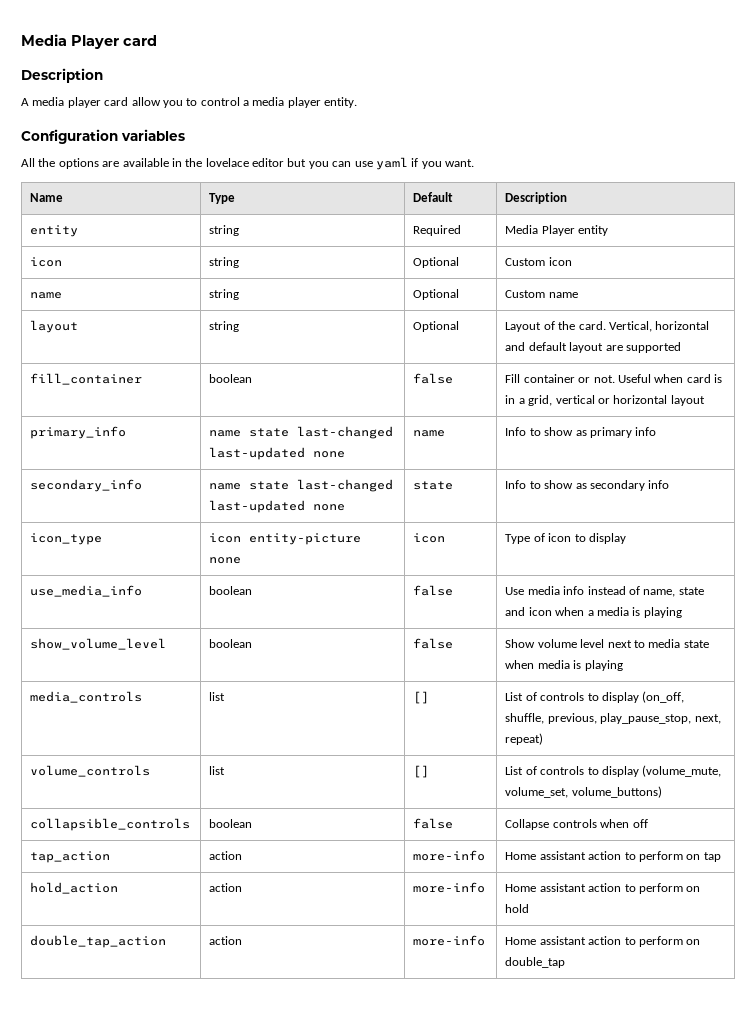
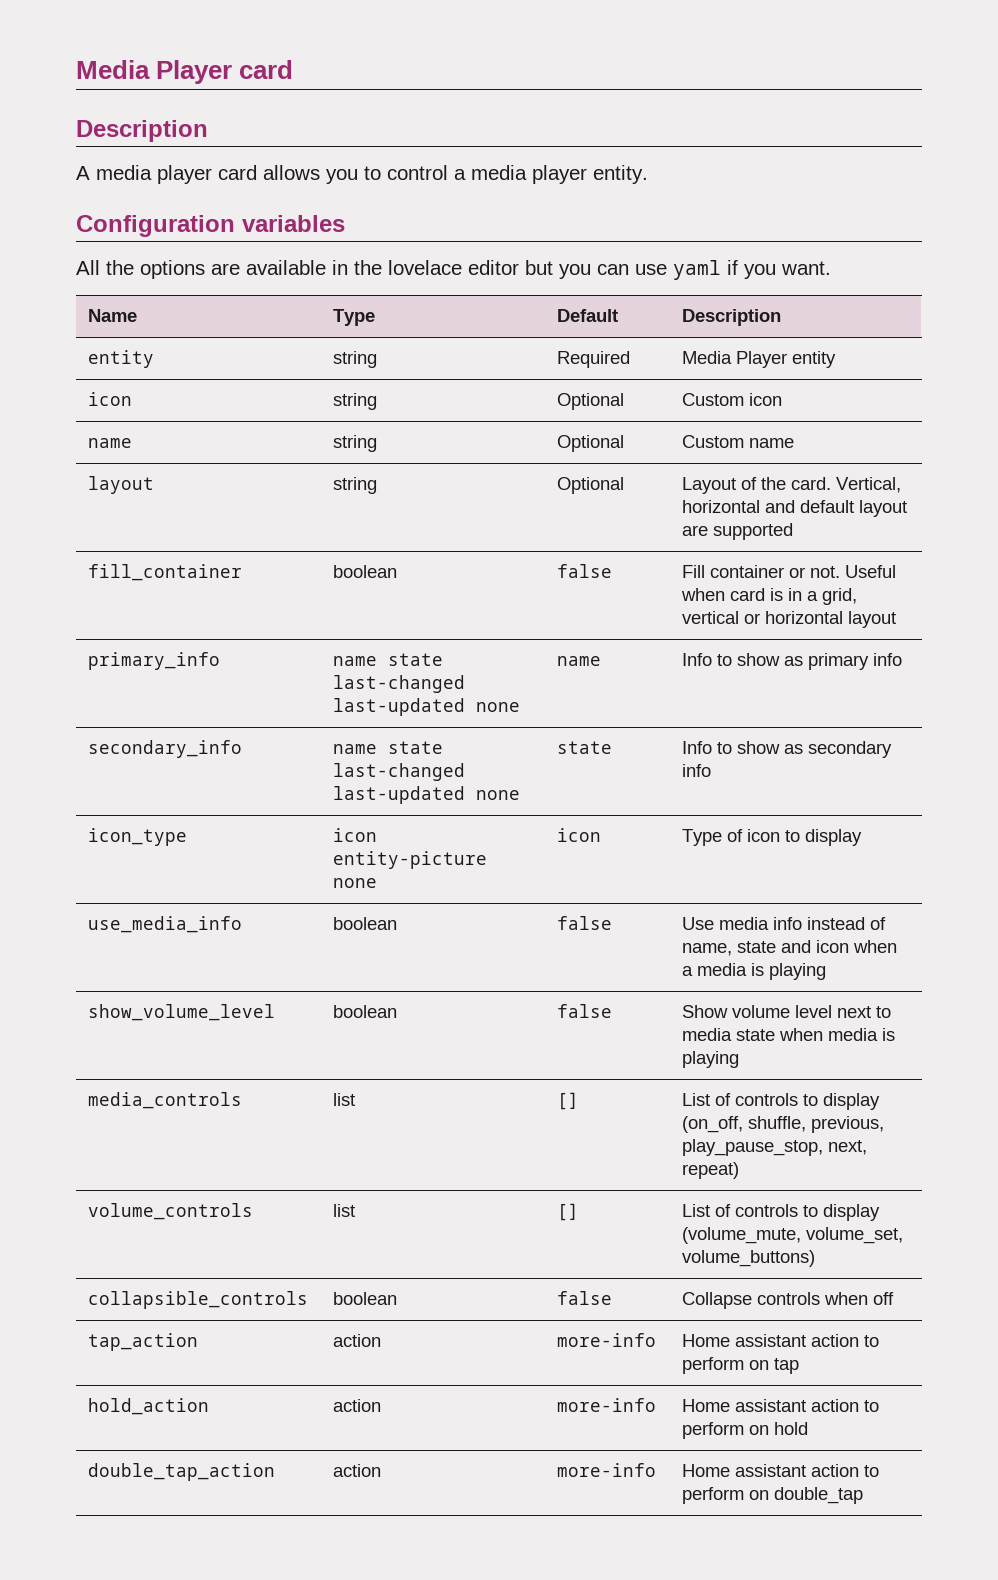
- A media player card allow you to control a media player entity.
+ A media player card allows you to control a media player entity.

